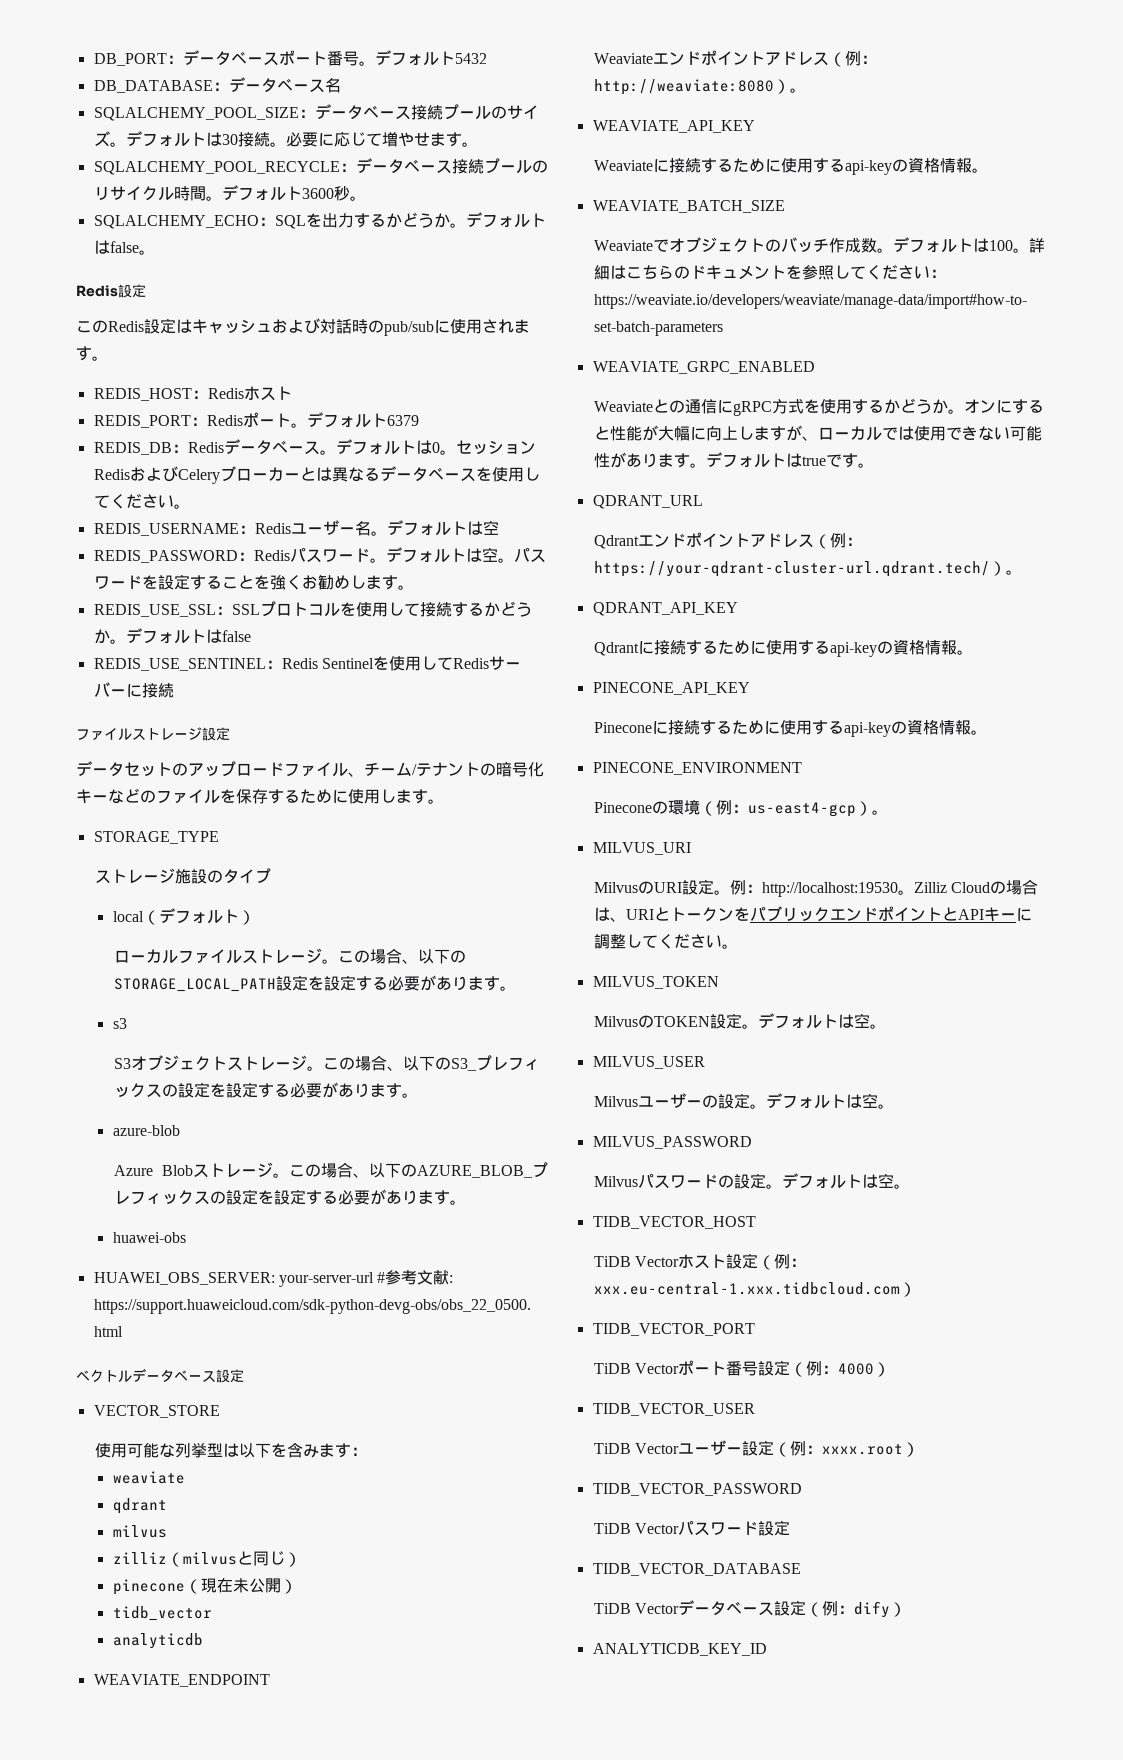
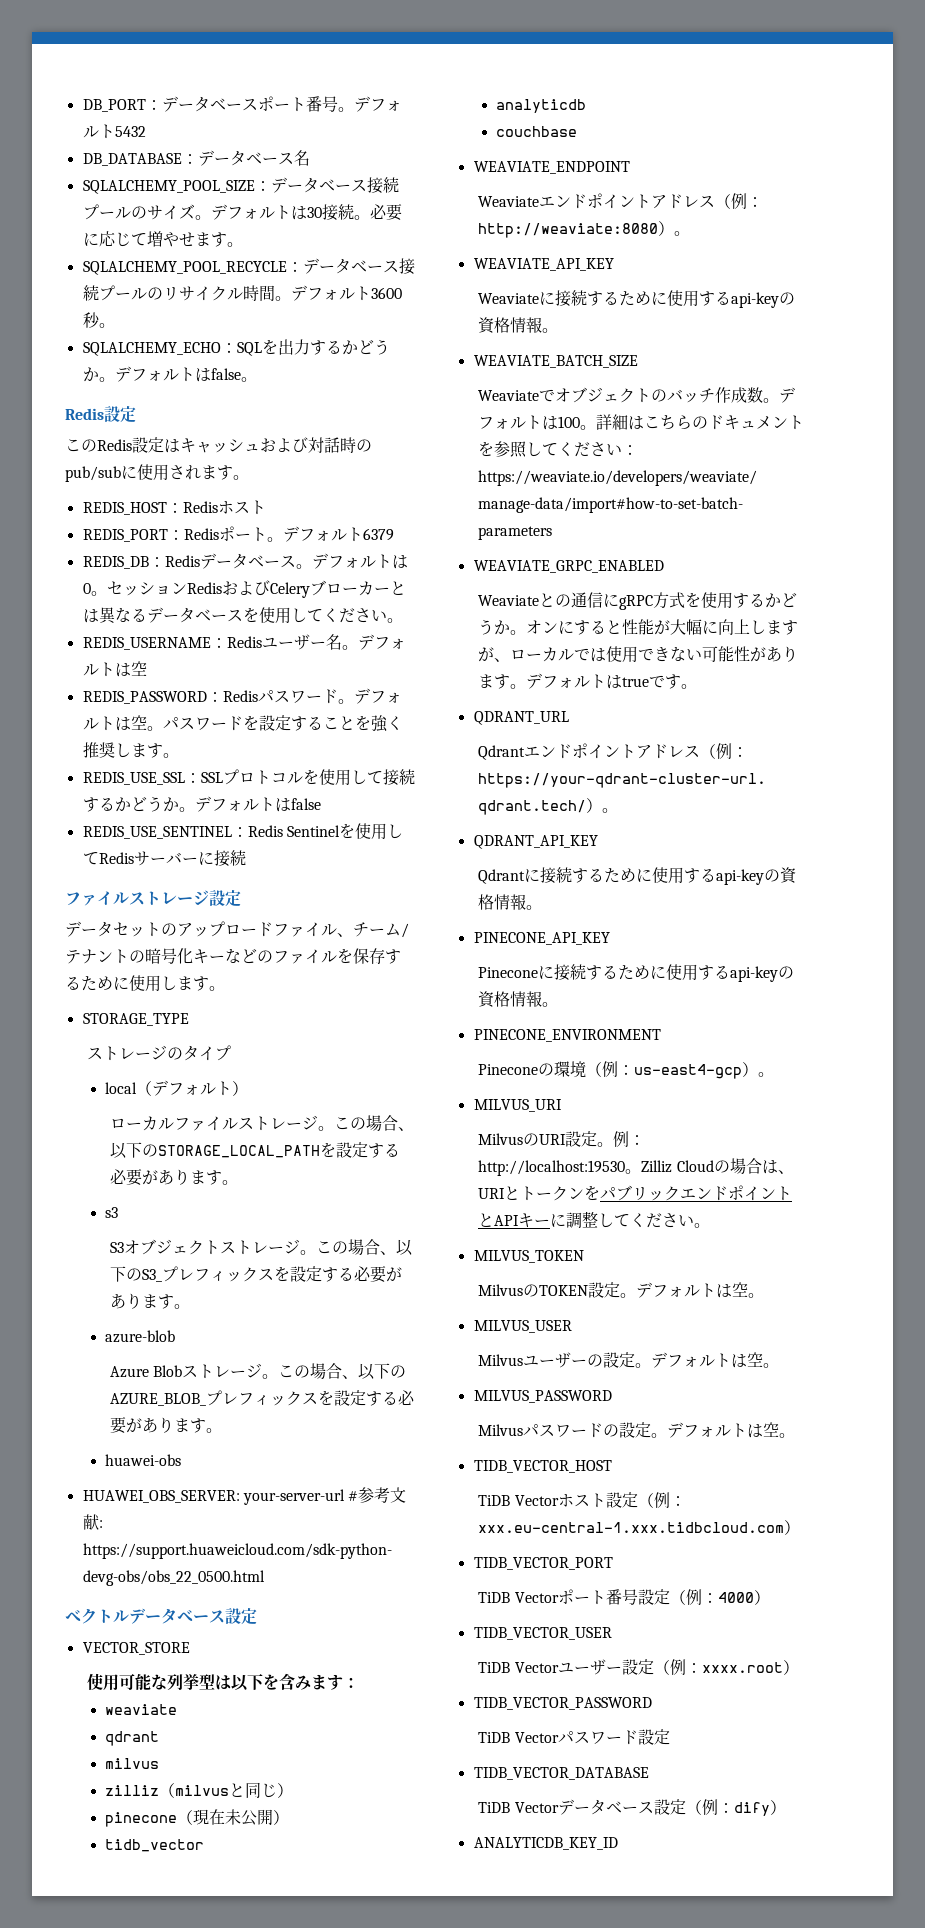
- パスワードを設定することを強くお勧めします。
+ パスワードを設定することを強く推奨します。
- ストレージ施設のタイプ
+ ストレージのタイプ
- この場合、以下のSTORAGE_LOCAL_PATH設定を設定する必要があります。
+ この場合、以下のSTORAGE_LOCAL_PATHを設定する必要があります。
- この場合、以下のS3_プレフィックスの設定を設定する必要があります。
+ この場合、以下のS3_プレフィックスを設定する必要があります。
- この場合、以下のAZURE_BLOB_プレフィックスの設定を設定する必要があります。
+ この場合、以下のAZURE_BLOB_プレフィックスを設定する必要があります。
+ couchbase

